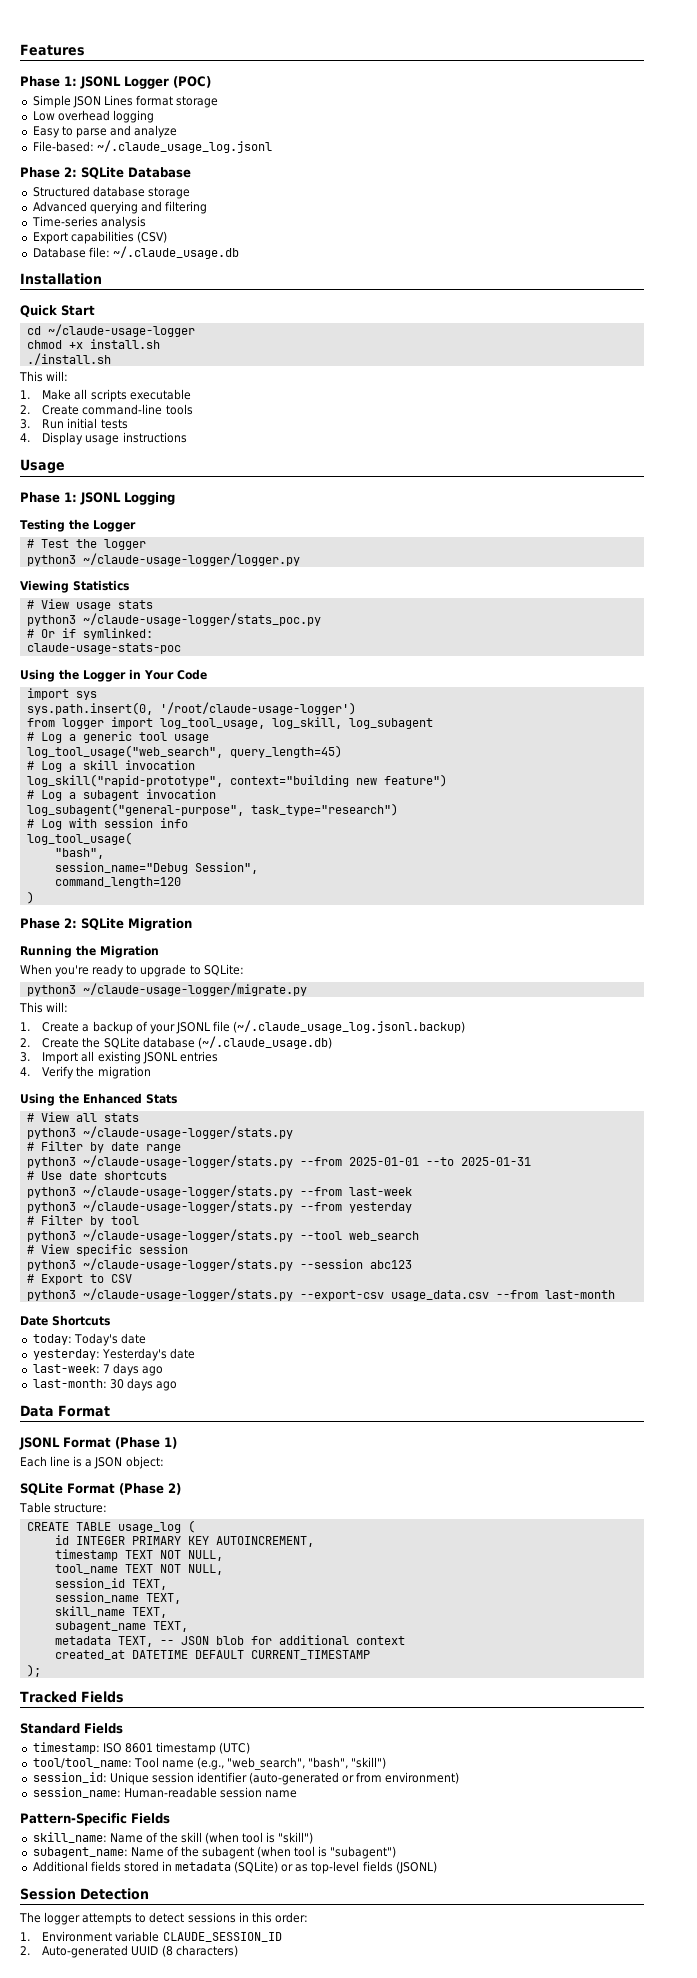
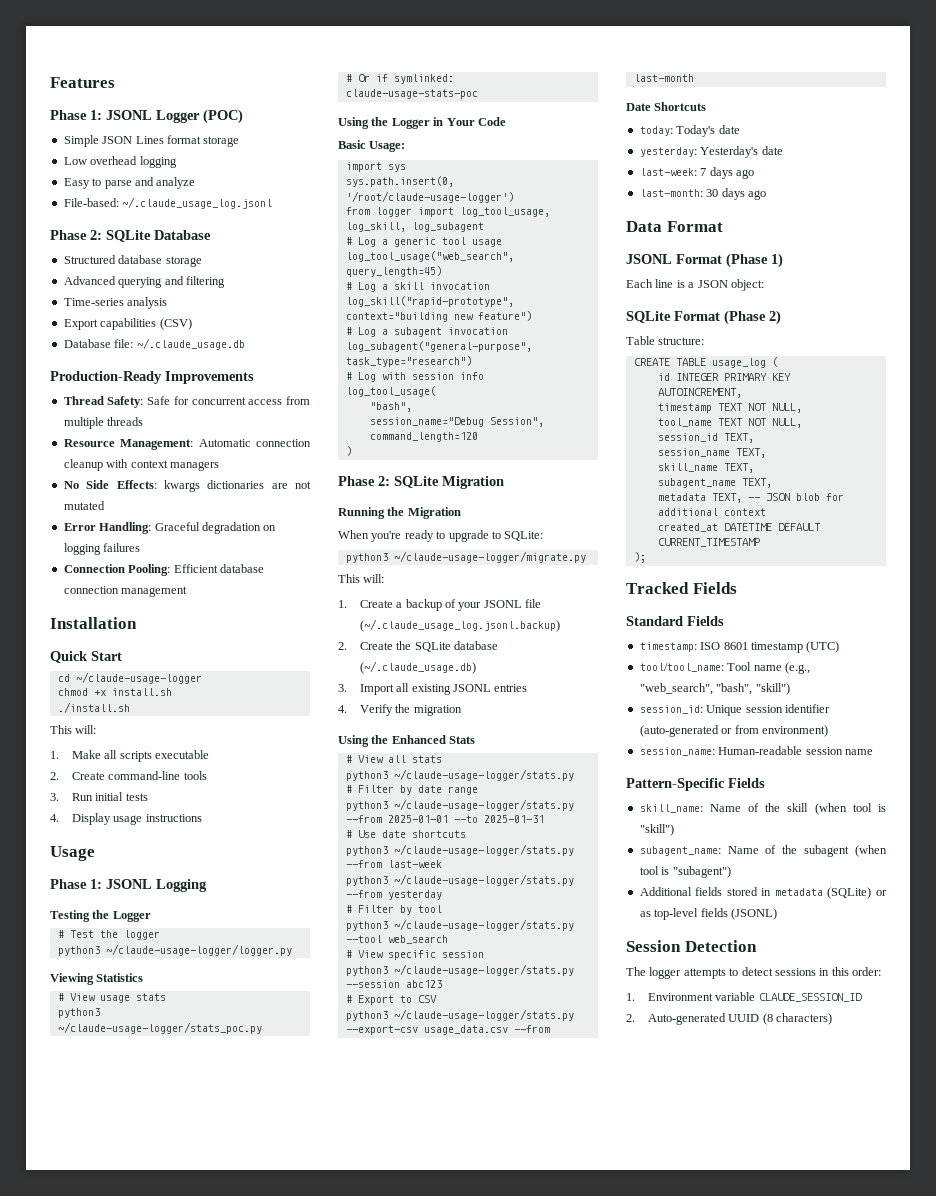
+ Production-Ready Improvements
+ Thread Safety: Safe for concurrent access from multiple threads
+ Resource Management: Automatic connection cleanup with context managers
+ No Side Effects: kwargs dictionaries are not mutated
+ Error Handling: Graceful degradation on logging failures
+ Connection Pooling: Efficient database connection management
+ Basic Usage:

